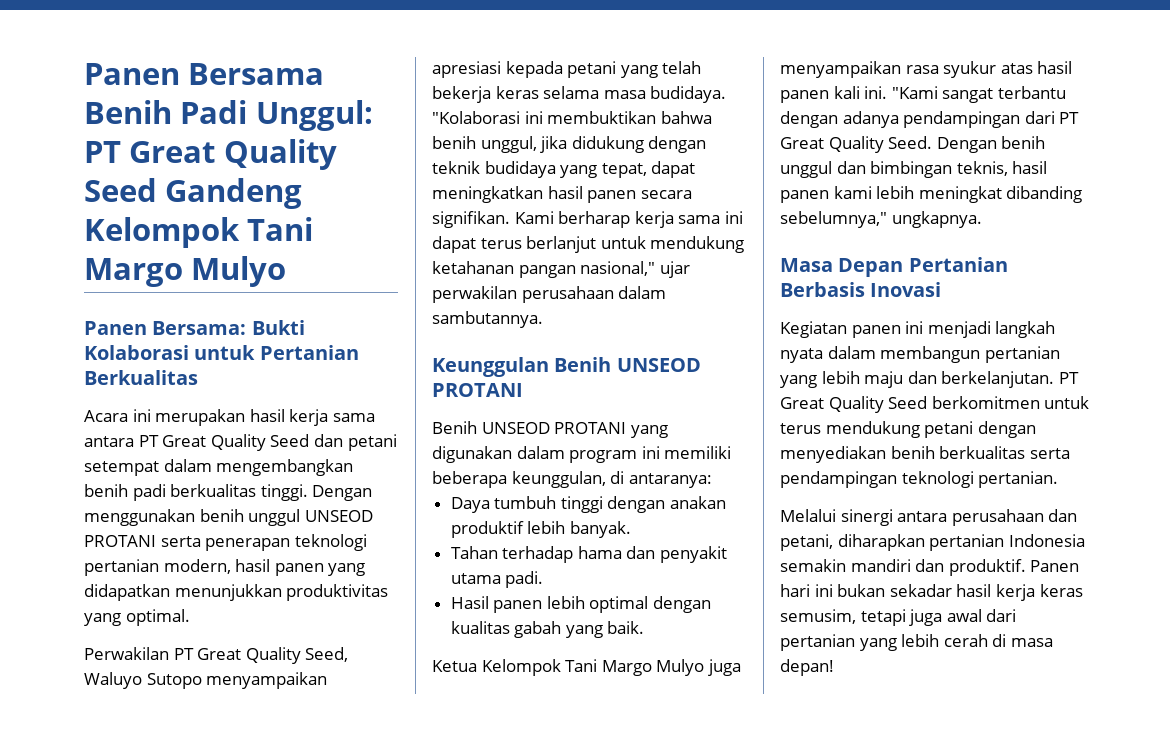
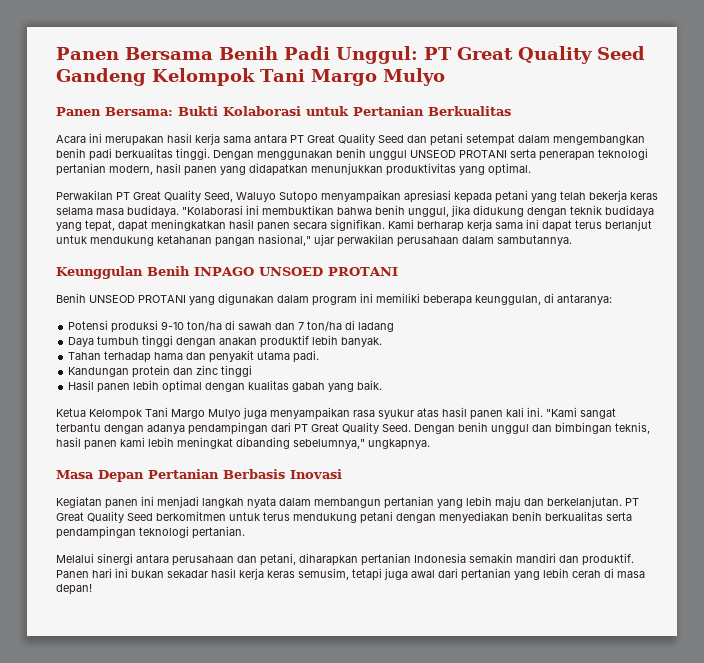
- Keunggulan Benih UNSEOD PROTANI
+ Keunggulan Benih INPAGO UNSOED PROTANI
+ Potensi produksi 9-10 ton/ha di sawah dan 7 ton/ha di ladang
+ Kandungan protein dan zinc tinggi

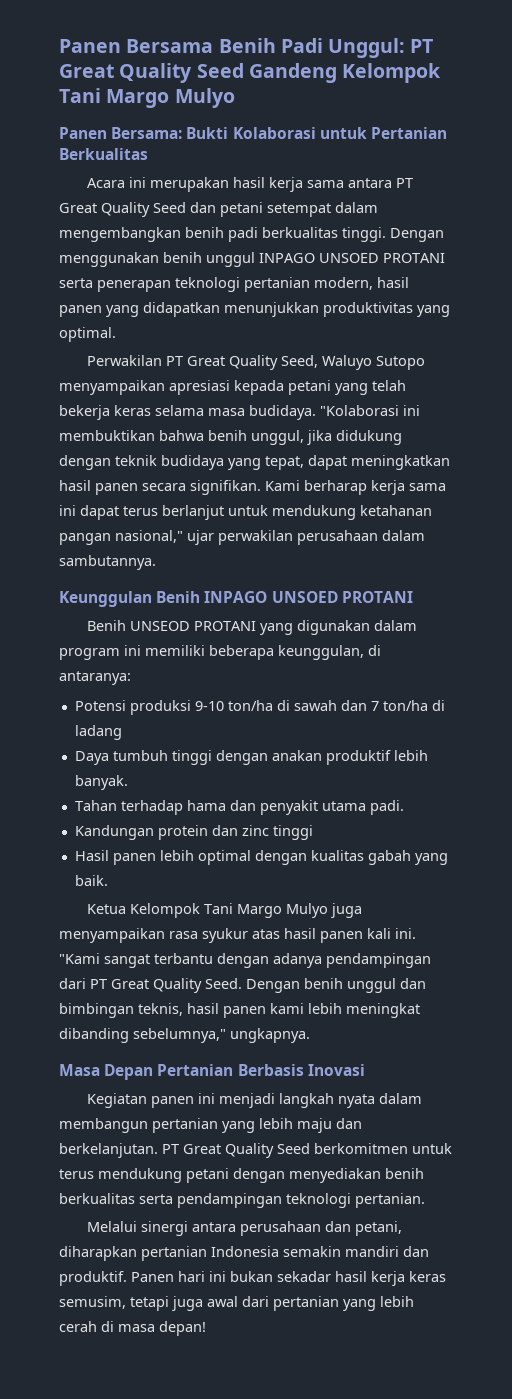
- Dengan menggunakan benih unggul UNSEOD PROTANI serta penerapan teknologi pertanian modern, hasil panen yang didapatkan menunjukkan produktivitas yang optimal.
+ Dengan menggunakan benih unggul INPAGO UNSOED PROTANI serta penerapan teknologi pertanian modern, hasil panen yang didapatkan menunjukkan produktivitas yang optimal.

